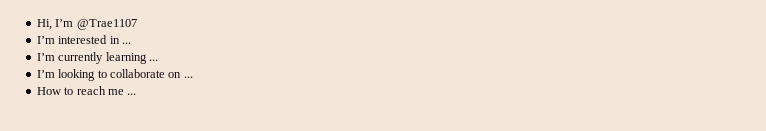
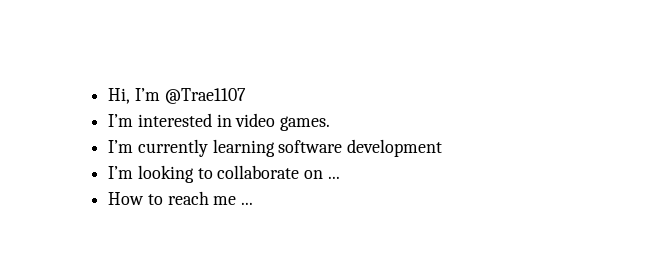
- I’m interested in ...
+ I’m interested in video games.
- I’m currently learning ...
+ I’m currently learning software development

